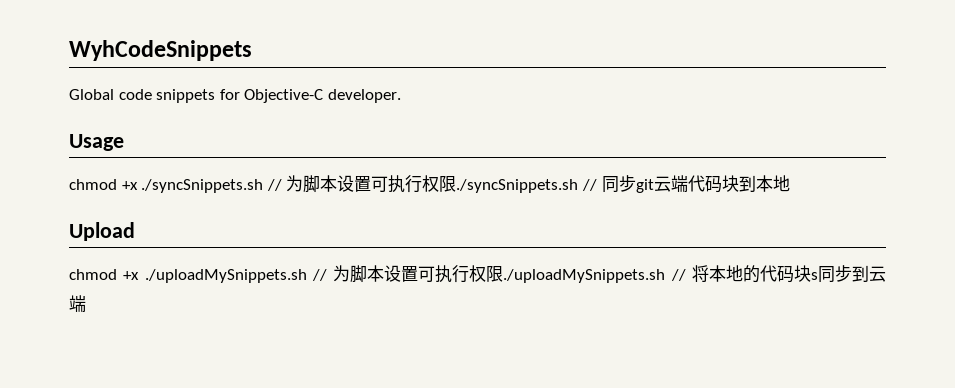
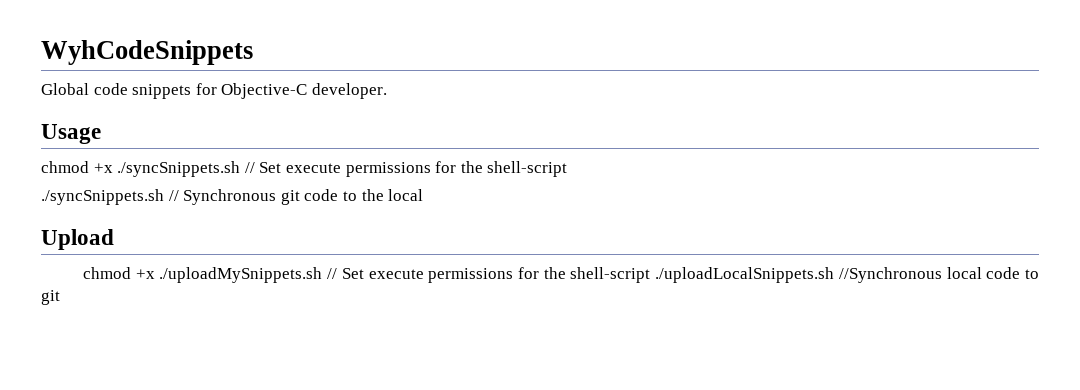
- chmod +x ./syncSnippets.sh // 为脚本设置可执行权限./syncSnippets.sh // 同步git云端代码块到本地
+ chmod +x ./syncSnippets.sh // Set execute permissions for the shell-script
+ ./syncSnippets.sh // Synchronous git code to the local
- chmod +x ./uploadMySnippets.sh // 为脚本设置可执行权限./uploadMySnippets.sh // 将本地的代码块s同步到云端
+ chmod +x ./uploadMySnippets.sh // Set execute permissions for the shell-script ./uploadLocalSnippets.sh //Synchronous local code to git

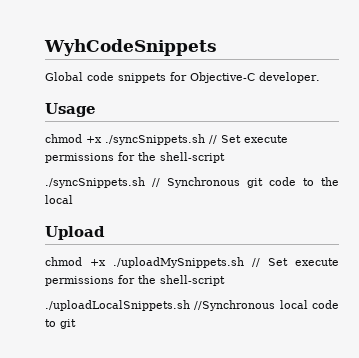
- chmod +x ./uploadMySnippets.sh // Set execute permissions for the shell-script ./uploadLocalSnippets.sh //Synchronous local code to git
+ chmod +x ./uploadMySnippets.sh // Set execute permissions for the shell-script
+ ./uploadLocalSnippets.sh //Synchronous local code to git

